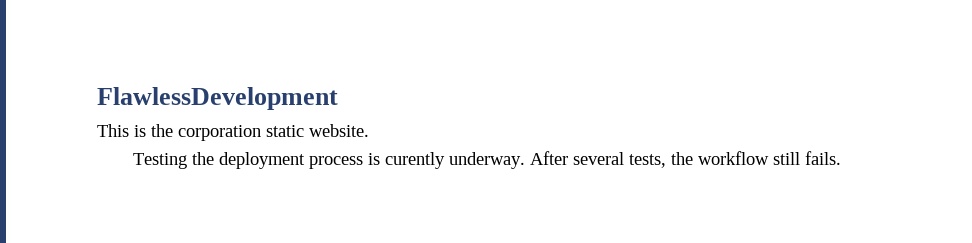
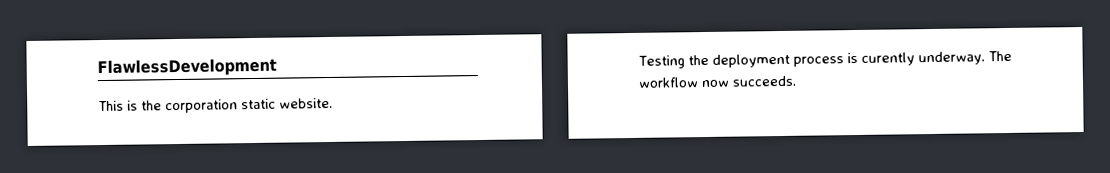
- After several tests, the workflow still fails.
+ The workflow now succeeds.

